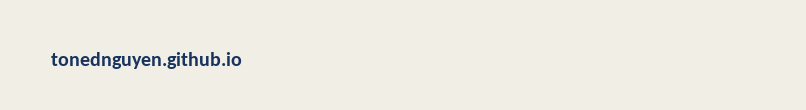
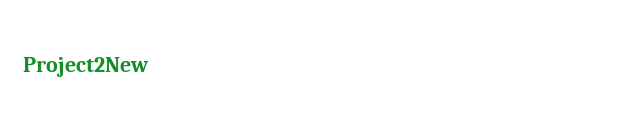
- tonednguyen.github.io
+ Project2New

